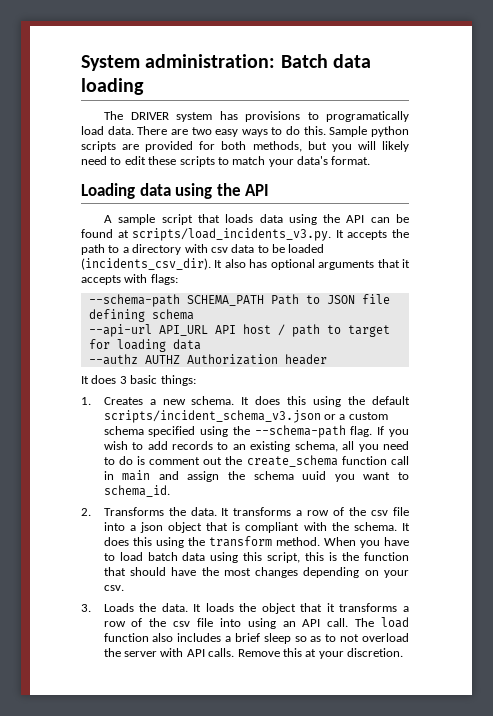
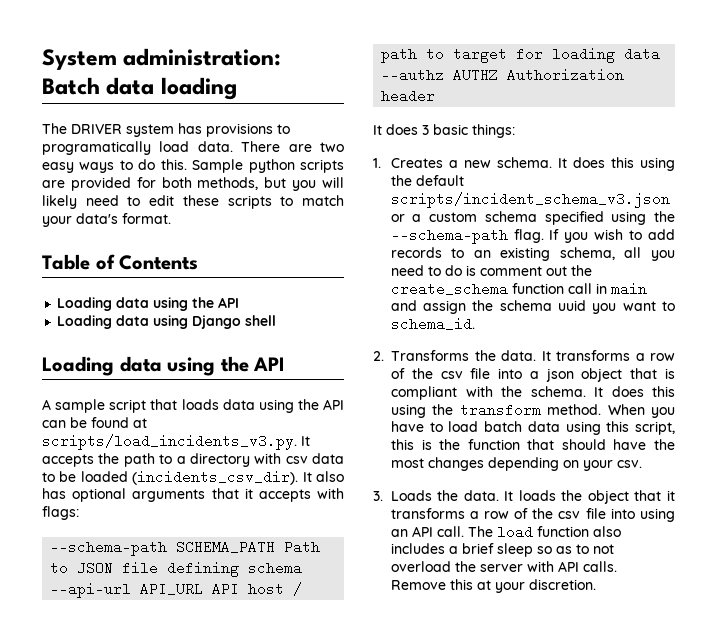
+ Table of Contents
+ Loading data using the API
+ Loading data using Django shell

